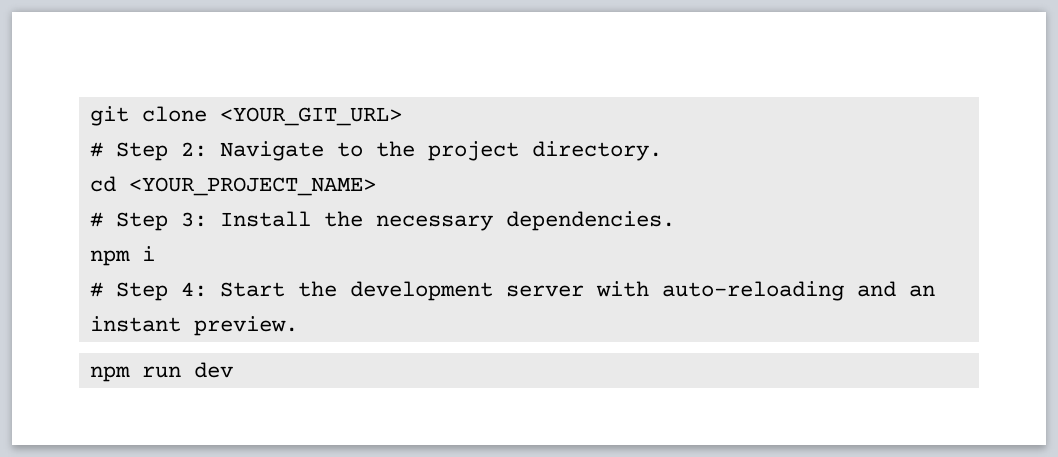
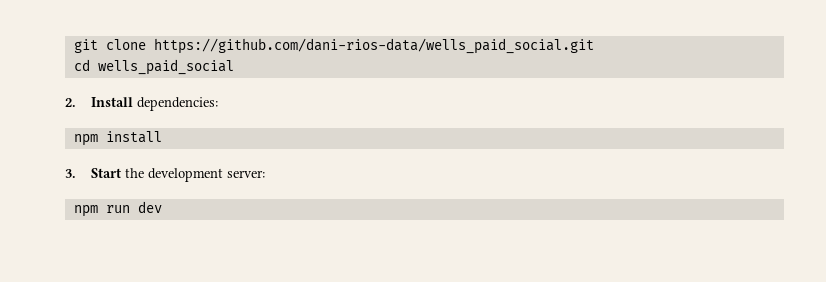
- git clone <YOUR_GIT_URL>
- # Step 2: Navigate to the project directory.
- cd <YOUR_PROJECT_NAME>
- # Step 3: Install the necessary dependencies.
- npm i
- # Step 4: Start the development server with auto-reloading and an instant preview.
+ git clone https://github.com/dani-rios-data/wells_paid_social.git
+ cd wells_paid_social
+ 2. Install dependencies:
+ npm install
+ 3. Start the development server:

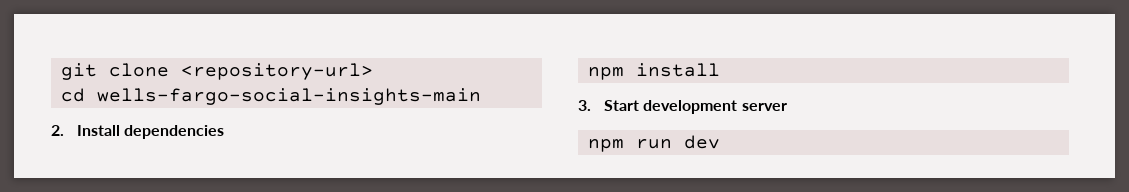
- git clone https://github.com/dani-rios-data/wells_paid_social.git
+ git clone <repository-url>
- cd wells_paid_social
+ cd wells-fargo-social-insights-main
- 2. Install dependencies:
+ 2. Install dependencies
- 3. Start the development server:
+ 3. Start development server

